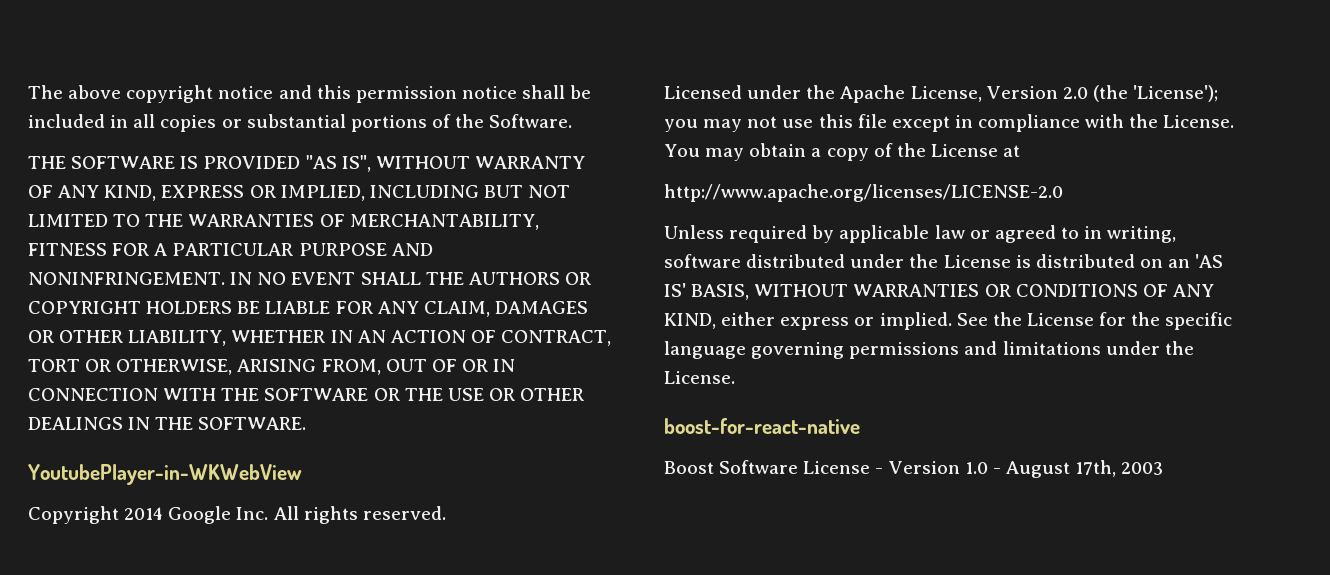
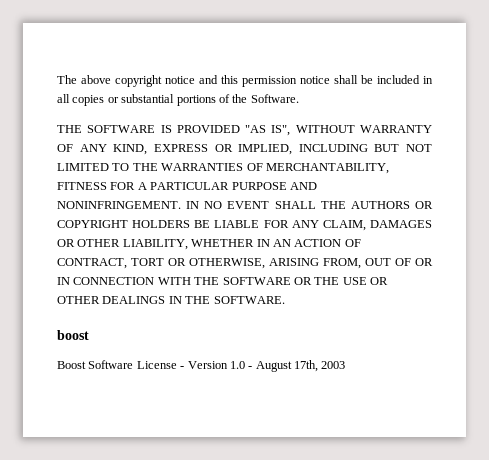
- YoutubePlayer-in-WKWebView
- Copyright 2014 Google Inc. All rights reserved.
- Licensed under the Apache License, Version 2.0 (the 'License'); you may not use this file except in compliance with the License. You may obtain a copy of the License at
- http://www.apache.org/licenses/LICENSE-2.0
- Unless required by applicable law or agreed to in writing, software distributed under the License is distributed on an 'AS IS' BASIS, WITHOUT WARRANTIES OR CONDITIONS OF ANY KIND, either express or implied. See the License for the specific language governing permissions and limitations under the License.
- boost-for-react-native
+ boost

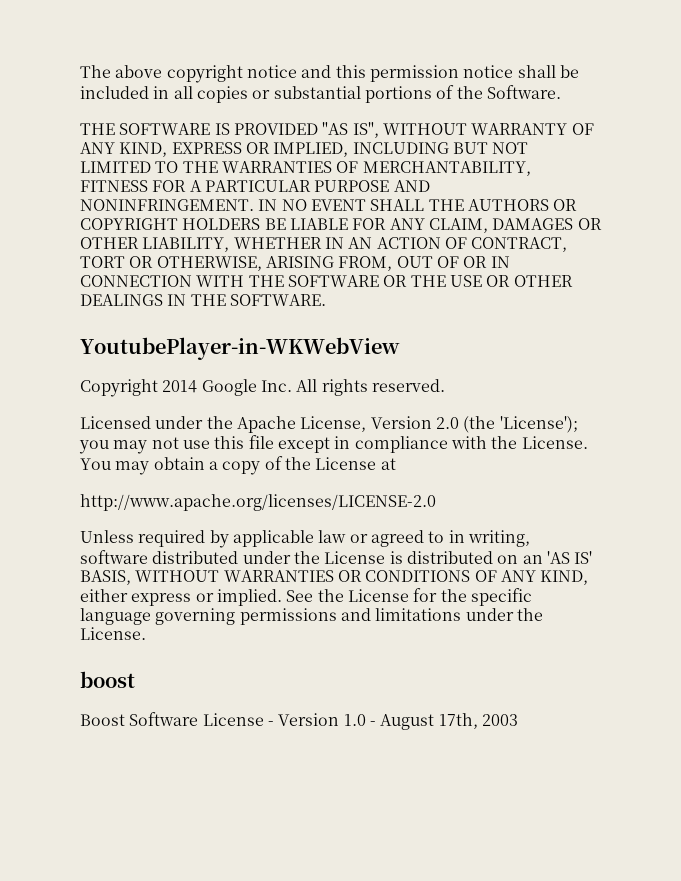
+ YoutubePlayer-in-WKWebView
+ Copyright 2014 Google Inc. All rights reserved.
+ Licensed under the Apache License, Version 2.0 (the 'License'); you may not use this file except in compliance with the License. You may obtain a copy of the License at
+ http://www.apache.org/licenses/LICENSE-2.0
+ Unless required by applicable law or agreed to in writing, software distributed under the License is distributed on an 'AS IS' BASIS, WITHOUT WARRANTIES OR CONDITIONS OF ANY KIND, either express or implied. See the License for the specific language governing permissions and limitations under the License.

